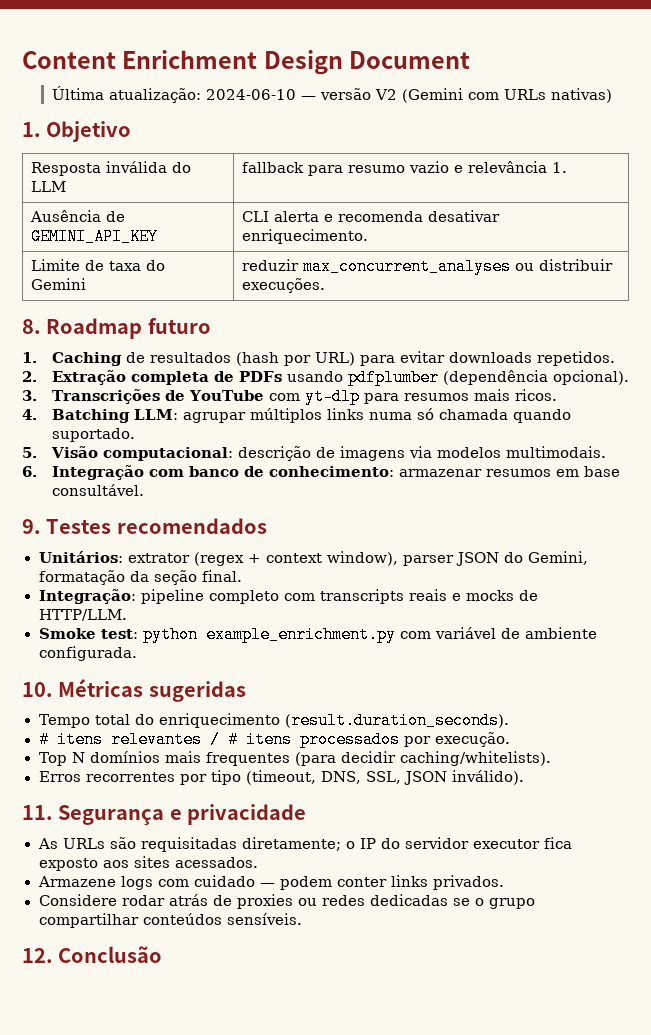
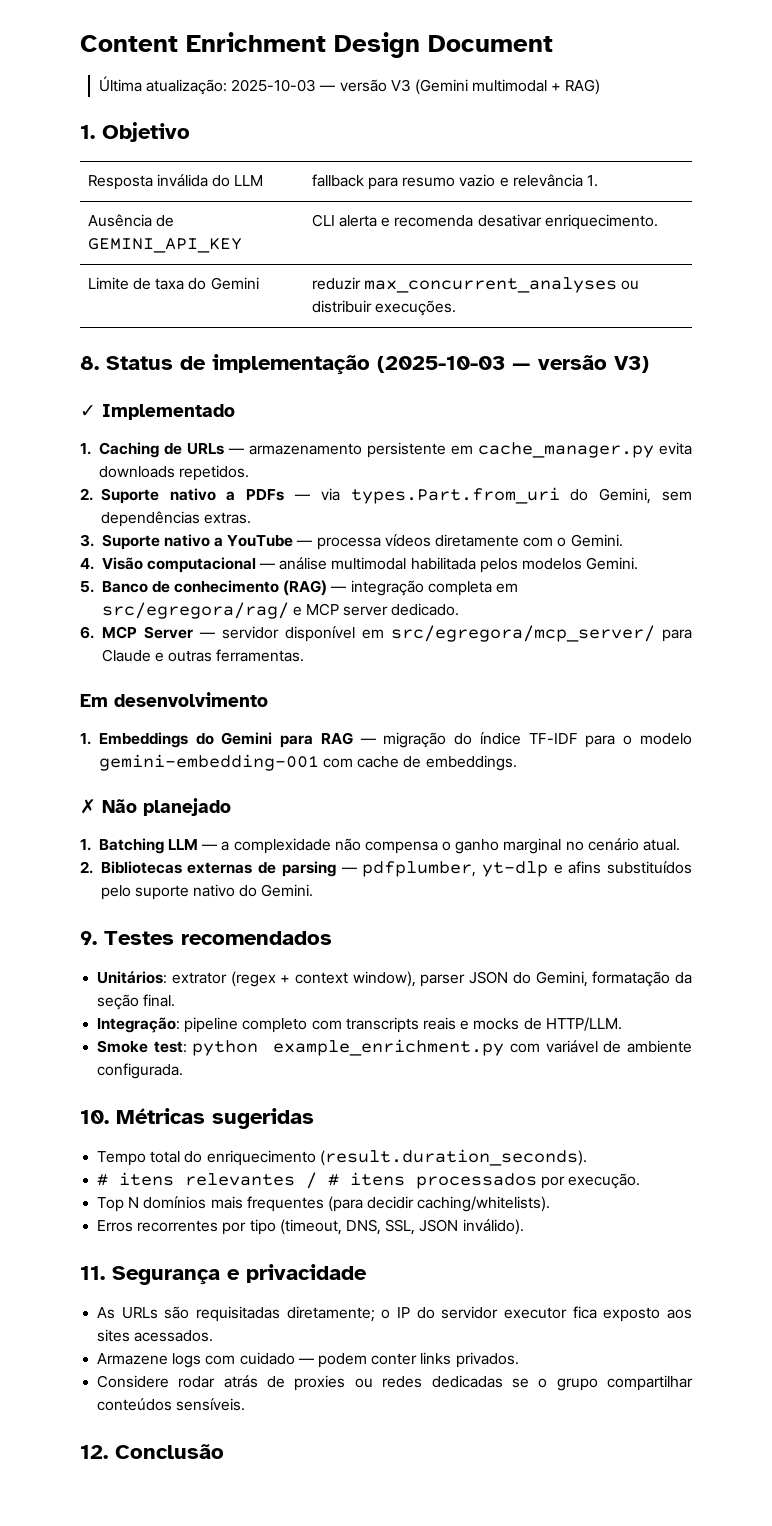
- Última atualização: 2024-06-10 — versão V2 (Gemini com URLs nativas)
+ Última atualização: 2025-10-03 — versão V3 (Gemini multimodal + RAG)
- 8. Roadmap futuro
- 1. Caching de resultados (hash por URL) para evitar downloads repetidos.
- 2. Extração completa de PDFs usando pdfplumber (dependência opcional).
- 3. Transcrições de YouTube com yt-dlp para resumos mais ricos.
- 4. Batching LLM: agrupar múltiplos links numa só chamada quando suportado.
- 5. Visão computacional: descrição de imagens via modelos multimodais.
- 6. Integração com banco de conhecimento: armazenar resumos em base consultável.
+ 8. Status de implementação (2025-10-03 — versão V3)
+ ✓ Implementado
+ 1. Caching de URLs — armazenamento persistente em cache_manager.py evita downloads repetidos.
+ 2. Suporte nativo a PDFs — via types.Part.from_uri do Gemini, sem dependências extras.
+ 3. Suporte nativo a YouTube — processa vídeos diretamente com o Gemini.
+ 4. Visão computacional — análise multimodal habilitada pelos modelos Gemini.
+ 5. Banco de conhecimento (RAG) — integração completa em src/egregora/rag/ e MCP server dedicado.
+ 6. MCP Server — servidor disponível em src/egregora/mcp_server/ para Claude e outras ferramentas.
+ Em desenvolvimento
+ 1. Embeddings do Gemini para RAG — migração do índice TF-IDF para o modelo gemini-embedding-001 com cache de embeddings.
+ ✗ Não planejado
+ 1. Batching LLM — a complexidade não compensa o ganho marginal no cenário atual.
+ 2. Bibliotecas externas de parsing — pdfplumber, yt-dlp e afins substituídos pelo suporte nativo do Gemini.

